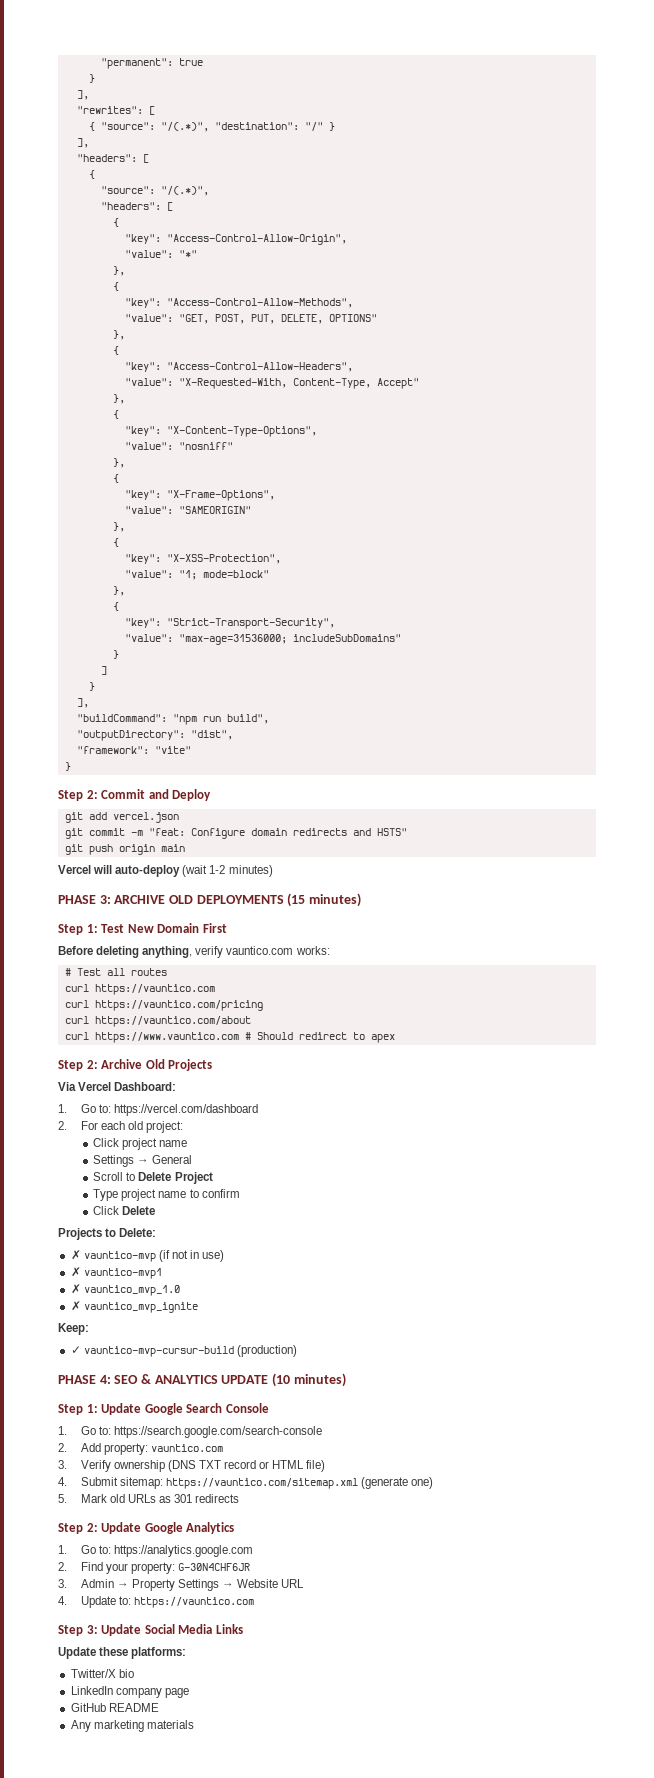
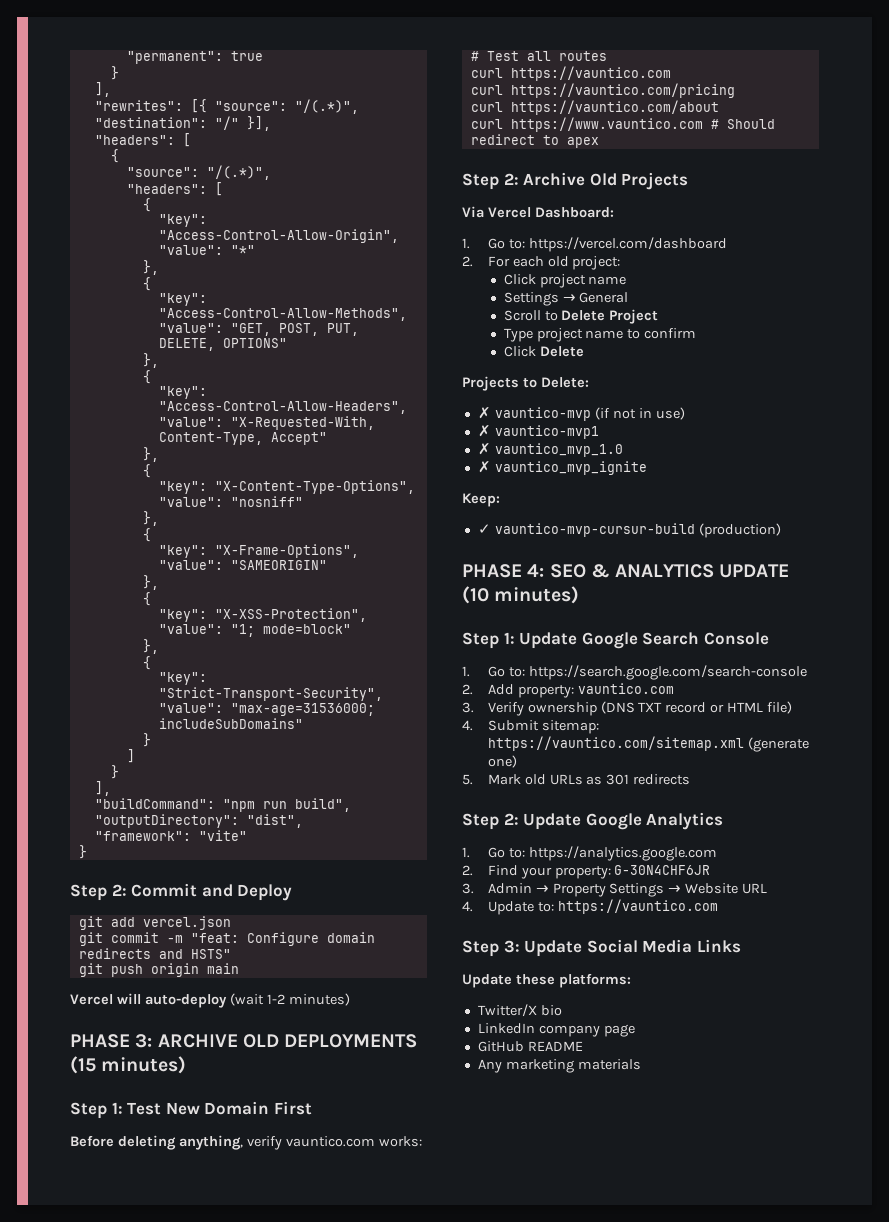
- "rewrites": [
- { "source": "/(.*)", "destination": "/" }
- ],
+ "rewrites": [{ "source": "/(.*)", "destination": "/" }],

